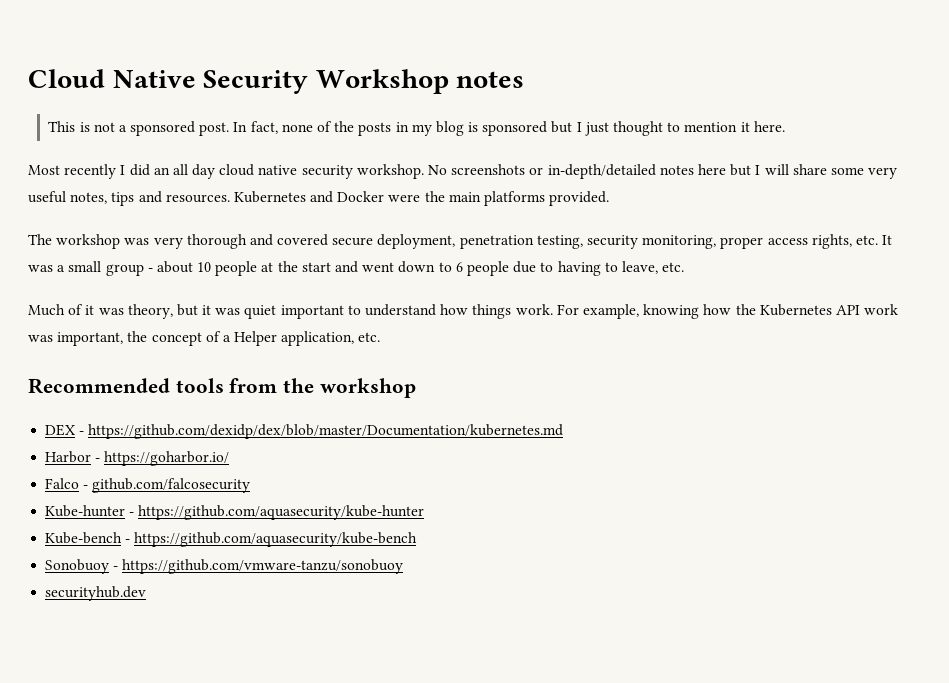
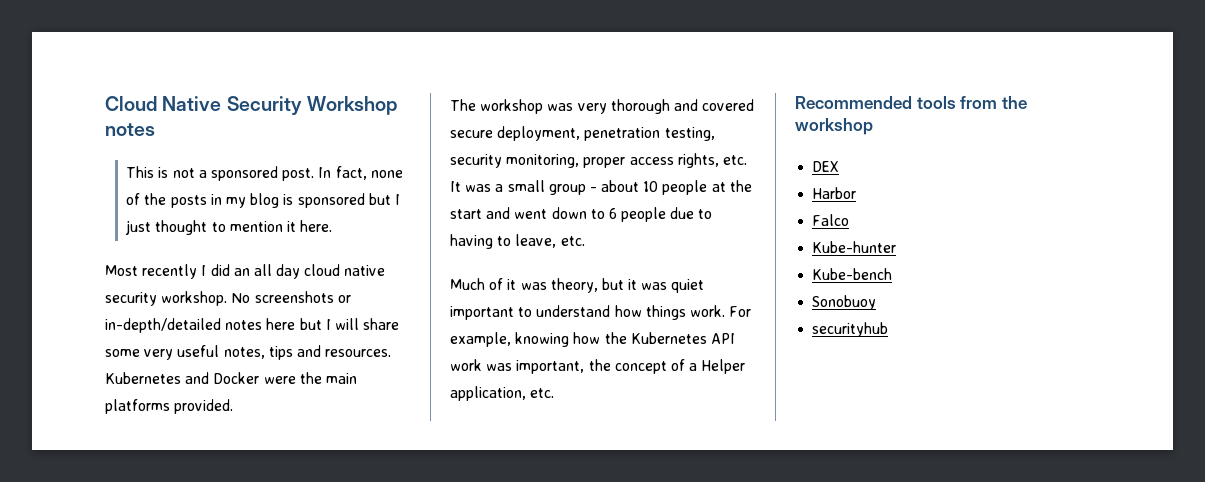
- DEX - https://github.com/dexidp/dex/blob/master/Documentation/kubernetes.md
+ DEX
- Harbor - https://goharbor.io/
+ Harbor
- Falco - github.com/falcosecurity
+ Falco
- Kube-hunter - https://github.com/aquasecurity/kube-hunter
+ Kube-hunter
- Kube-bench - https://github.com/aquasecurity/kube-bench
+ Kube-bench
- Sonobuoy - https://github.com/vmware-tanzu/sonobuoy
- securityhub.dev
+ Sonobuoy
+ securityhub

